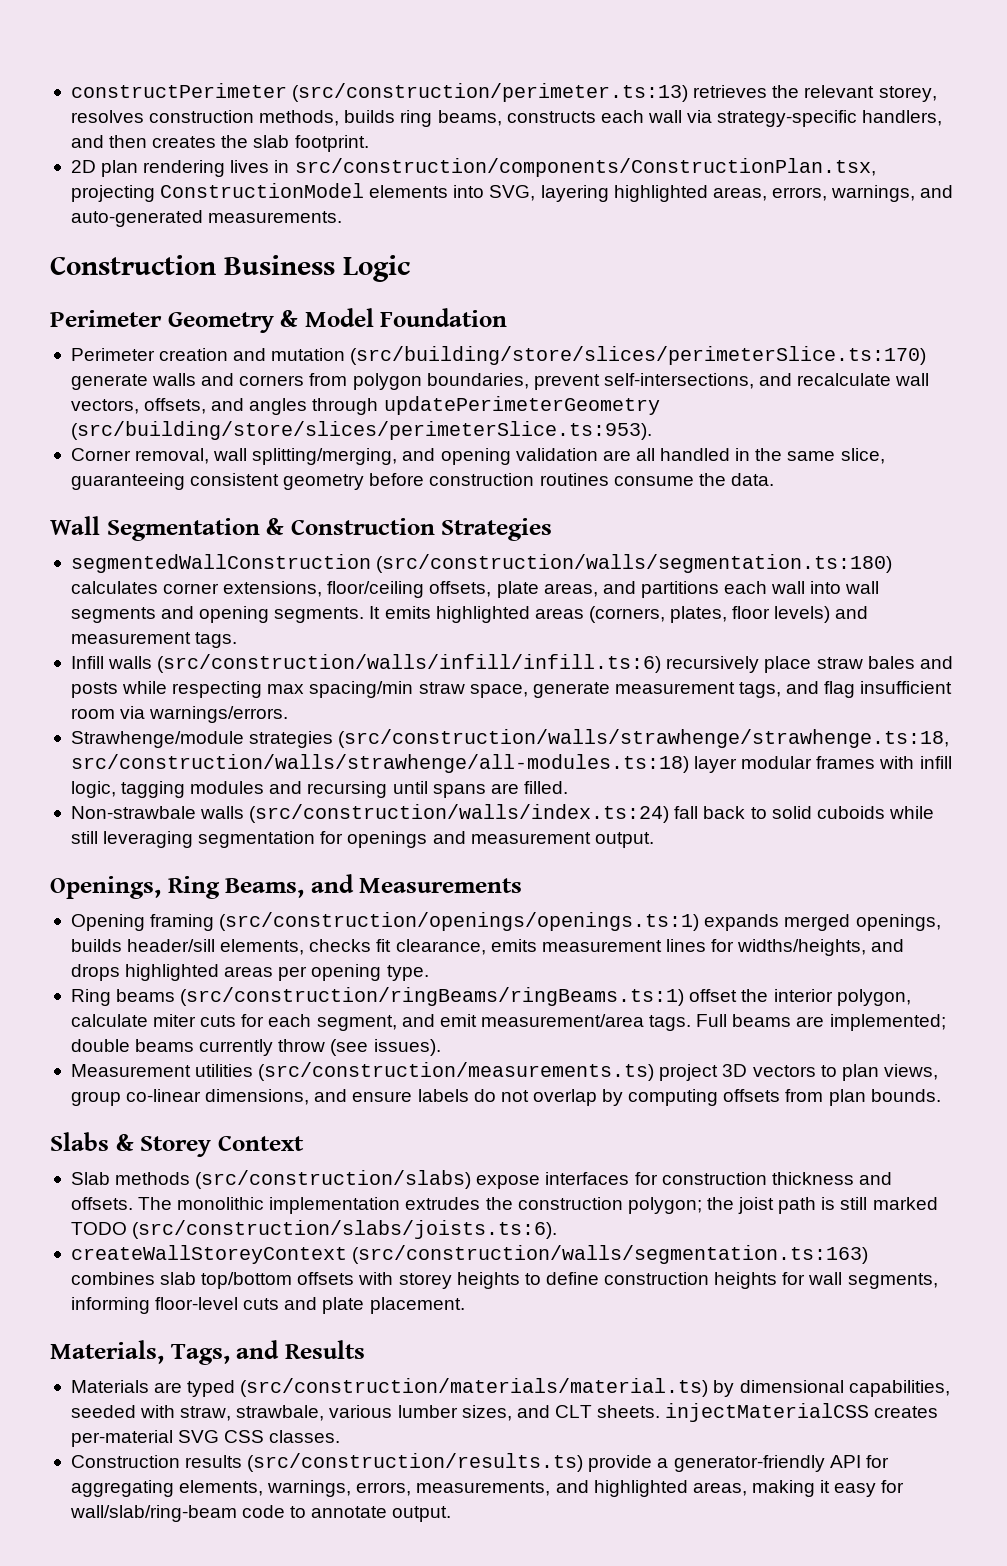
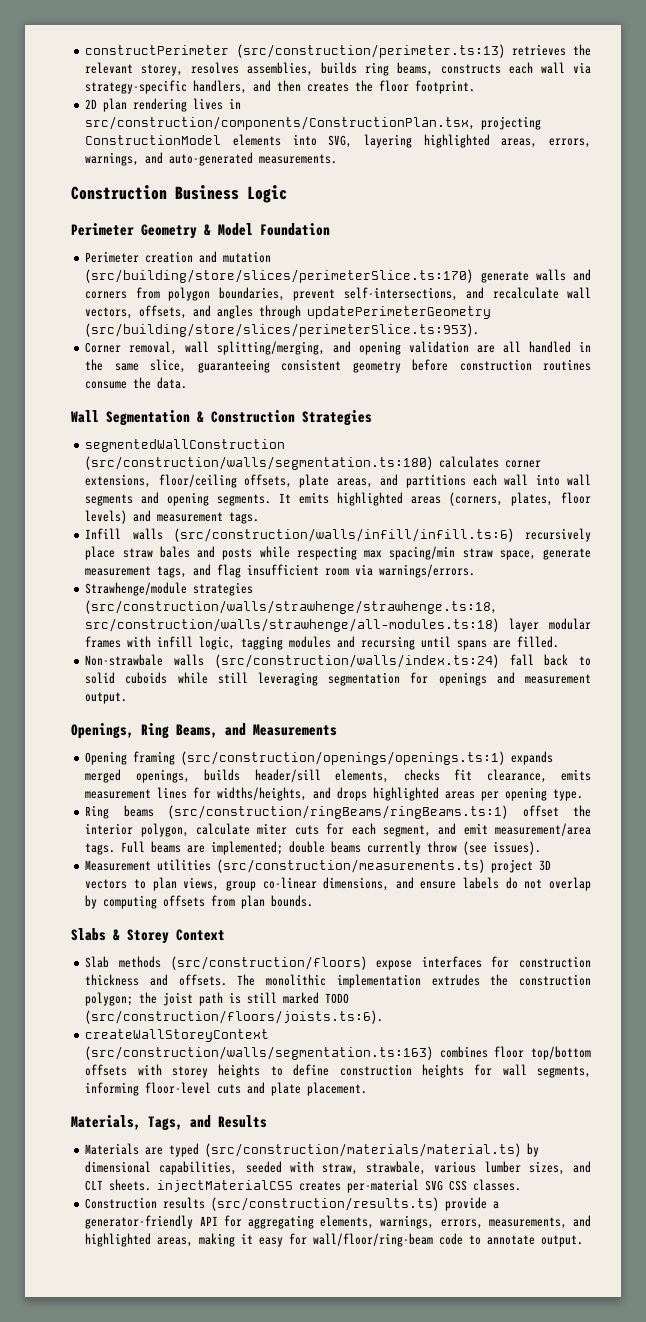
- constructPerimeter (src/construction/perimeter.ts:13) retrieves the relevant storey, resolves construction methods, builds ring beams, constructs each wall via strategy-specific handlers, and then creates the slab footprint.
+ constructPerimeter (src/construction/perimeter.ts:13) retrieves the relevant storey, resolves assemblies, builds ring beams, constructs each wall via strategy-specific handlers, and then creates the floor footprint.
- Slab methods (src/construction/slabs) expose interfaces for construction thickness and offsets.
+ Slab methods (src/construction/floors) expose interfaces for construction thickness and offsets.
- The monolithic implementation extrudes the construction polygon; the joist path is still marked TODO (src/construction/slabs/joists.ts:6).
+ The monolithic implementation extrudes the construction polygon; the joist path is still marked TODO (src/construction/floors/joists.ts:6).
- createWallStoreyContext (src/construction/walls/segmentation.ts:163) combines slab top/bottom offsets with storey heights to define construction heights for wall segments, informing floor-level cuts and plate placement.
+ createWallStoreyContext (src/construction/walls/segmentation.ts:163) combines floor top/bottom offsets with storey heights to define construction heights for wall segments, informing floor-level cuts and plate placement.
- Construction results (src/construction/results.ts) provide a generator-friendly API for aggregating elements, warnings, errors, measurements, and highlighted areas, making it easy for wall/slab/ring-beam code to annotate output.
+ Construction results (src/construction/results.ts) provide a generator-friendly API for aggregating elements, warnings, errors, measurements, and highlighted areas, making it easy for wall/floor/ring-beam code to annotate output.

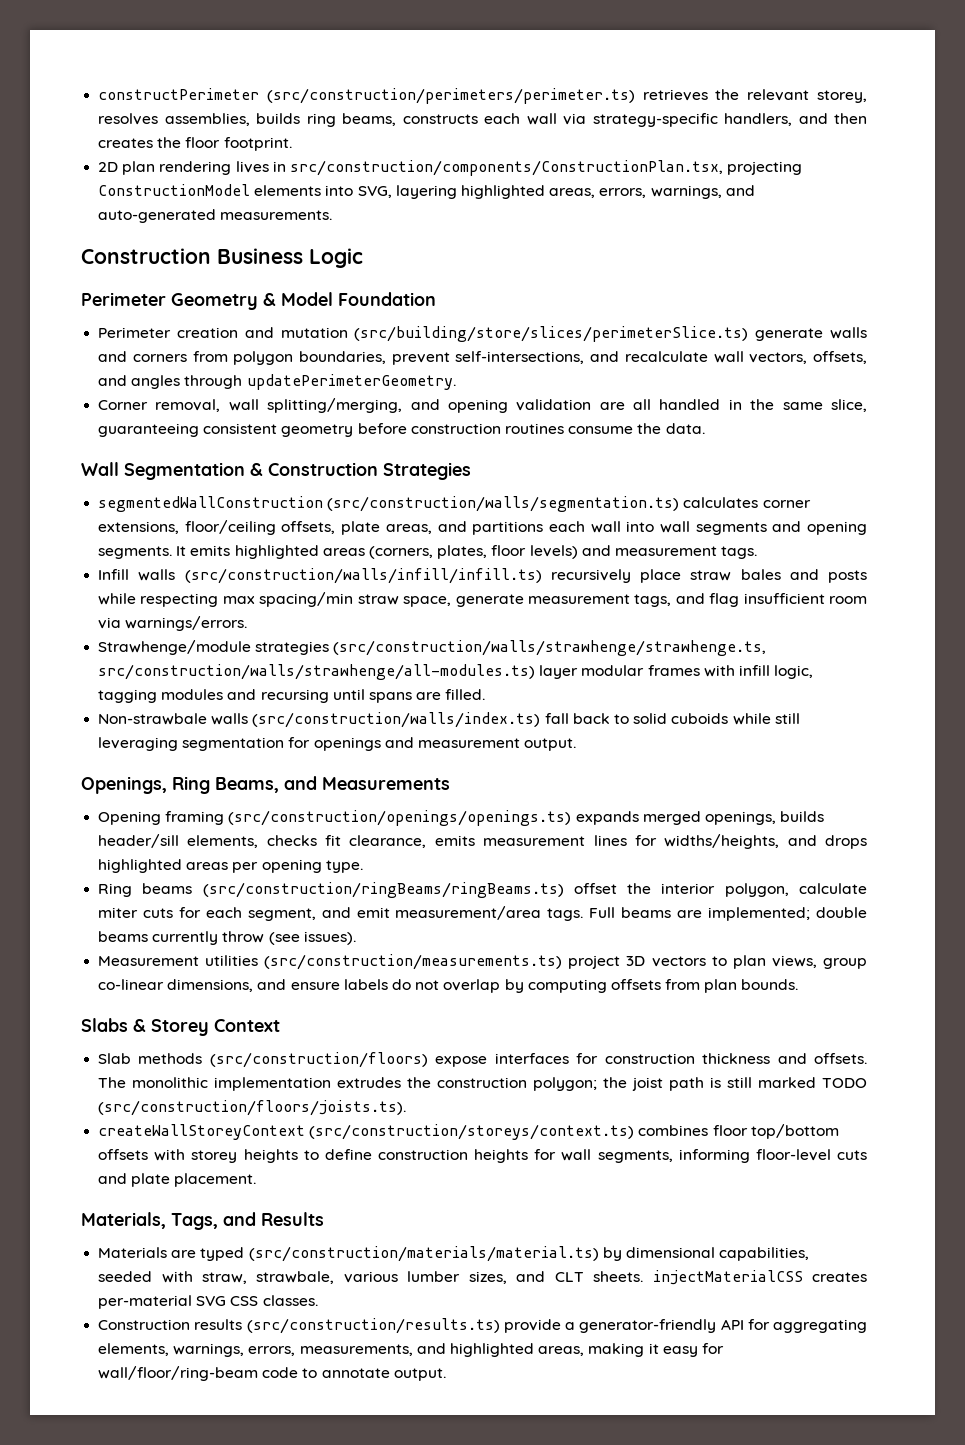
- constructPerimeter (src/construction/perimeter.ts:13) retrieves the relevant storey, resolves assemblies, builds ring beams, constructs each wall via strategy-specific handlers, and then creates the floor footprint.
+ constructPerimeter (src/construction/perimeters/perimeter.ts) retrieves the relevant storey, resolves assemblies, builds ring beams, constructs each wall via strategy-specific handlers, and then creates the floor footprint.
- Perimeter creation and mutation (src/building/store/slices/perimeterSlice.ts:170) generate walls and corners from polygon boundaries, prevent self-intersections, and recalculate wall vectors, offsets, and angles through updatePerimeterGeometry (src/building/store/slices/perimeterSlice.ts:953).
+ Perimeter creation and mutation (src/building/store/slices/perimeterSlice.ts) generate walls and corners from polygon boundaries, prevent self-intersections, and recalculate wall vectors, offsets, and angles through updatePerimeterGeometry.
- segmentedWallConstruction (src/construction/walls/segmentation.ts:180) calculates corner extensions, floor/ceiling offsets, plate areas, and partitions each wall into wall segments and opening segments.
+ segmentedWallConstruction (src/construction/walls/segmentation.ts) calculates corner extensions, floor/ceiling offsets, plate areas, and partitions each wall into wall segments and opening segments.
- Infill walls (src/construction/walls/infill/infill.ts:6) recursively place straw bales and posts while respecting max spacing/min straw space, generate measurement tags, and flag insufficient room via warnings/errors.
+ Infill walls (src/construction/walls/infill/infill.ts) recursively place straw bales and posts while respecting max spacing/min straw space, generate measurement tags, and flag insufficient room via warnings/errors.
- Strawhenge/module strategies (src/construction/walls/strawhenge/strawhenge.ts:18, src/construction/walls/strawhenge/all-modules.ts:18) layer modular frames with infill logic, tagging modules and recursing until spans are filled.
+ Strawhenge/module strategies (src/construction/walls/strawhenge/strawhenge.ts, src/construction/walls/strawhenge/all-modules.ts) layer modular frames with infill logic, tagging modules and recursing until spans are filled.
- Non-strawbale walls (src/construction/walls/index.ts:24) fall back to solid cuboids while still leveraging segmentation for openings and measurement output.
+ Non-strawbale walls (src/construction/walls/index.ts) fall back to solid cuboids while still leveraging segmentation for openings and measurement output.
- Opening framing (src/construction/openings/openings.ts:1) expands merged openings, builds header/sill elements, checks fit clearance, emits measurement lines for widths/heights, and drops highlighted areas per opening type.
+ Opening framing (src/construction/openings/openings.ts) expands merged openings, builds header/sill elements, checks fit clearance, emits measurement lines for widths/heights, and drops highlighted areas per opening type.
- Ring beams (src/construction/ringBeams/ringBeams.ts:1) offset the interior polygon, calculate miter cuts for each segment, and emit measurement/area tags.
+ Ring beams (src/construction/ringBeams/ringBeams.ts) offset the interior polygon, calculate miter cuts for each segment, and emit measurement/area tags.
- The monolithic implementation extrudes the construction polygon; the joist path is still marked TODO (src/construction/floors/joists.ts:6).
+ The monolithic implementation extrudes the construction polygon; the joist path is still marked TODO (src/construction/floors/joists.ts).
- createWallStoreyContext (src/construction/walls/segmentation.ts:163) combines floor top/bottom offsets with storey heights to define construction heights for wall segments, informing floor-level cuts and plate placement.
+ createWallStoreyContext (src/construction/storeys/context.ts) combines floor top/bottom offsets with storey heights to define construction heights for wall segments, informing floor-level cuts and plate placement.

